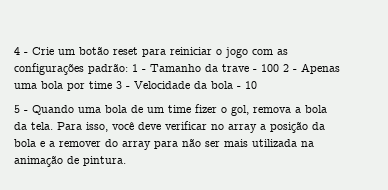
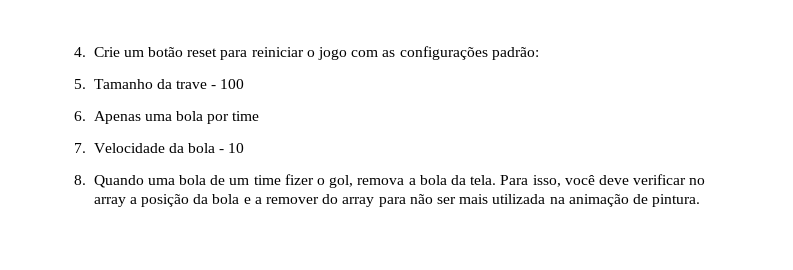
- 4 - Crie um botão reset para reiniciar o jogo com as configurações padrão: 1 - Tamanho da trave - 100 2 - Apenas uma bola por time 3 - Velocidade da bola - 10
+ 4. Crie um botão reset para reiniciar o jogo com as configurações padrão:
+ 5. Tamanho da trave - 100
+ 6. Apenas uma bola por time
+ 7. Velocidade da bola - 10
- 5 - Quando uma bola de um time fizer o gol, remova a bola da tela.
+ 8. Quando uma bola de um time fizer o gol, remova a bola da tela.

